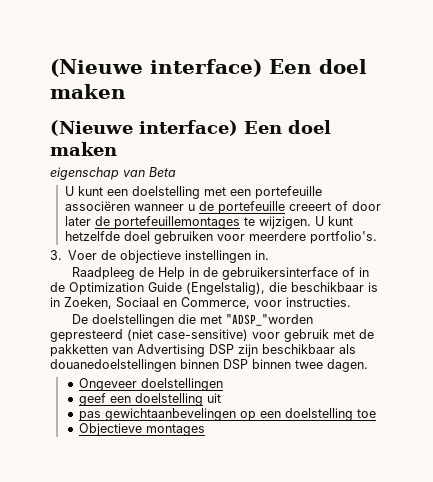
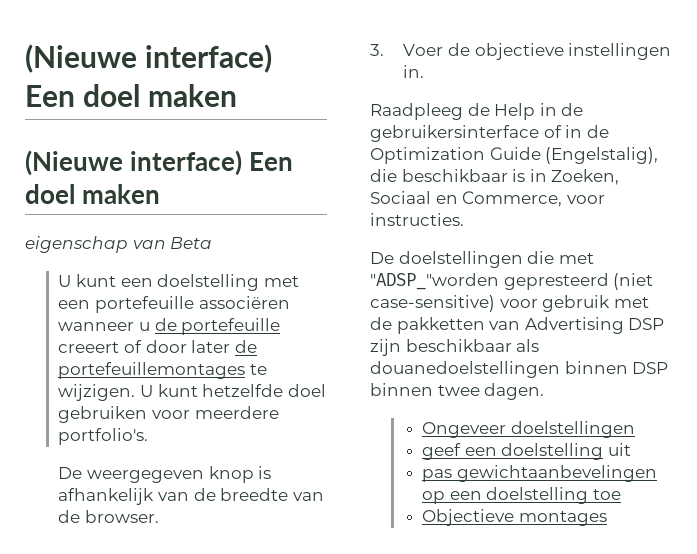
+ De weergegeven knop is afhankelijk van de breedte van de browser.

